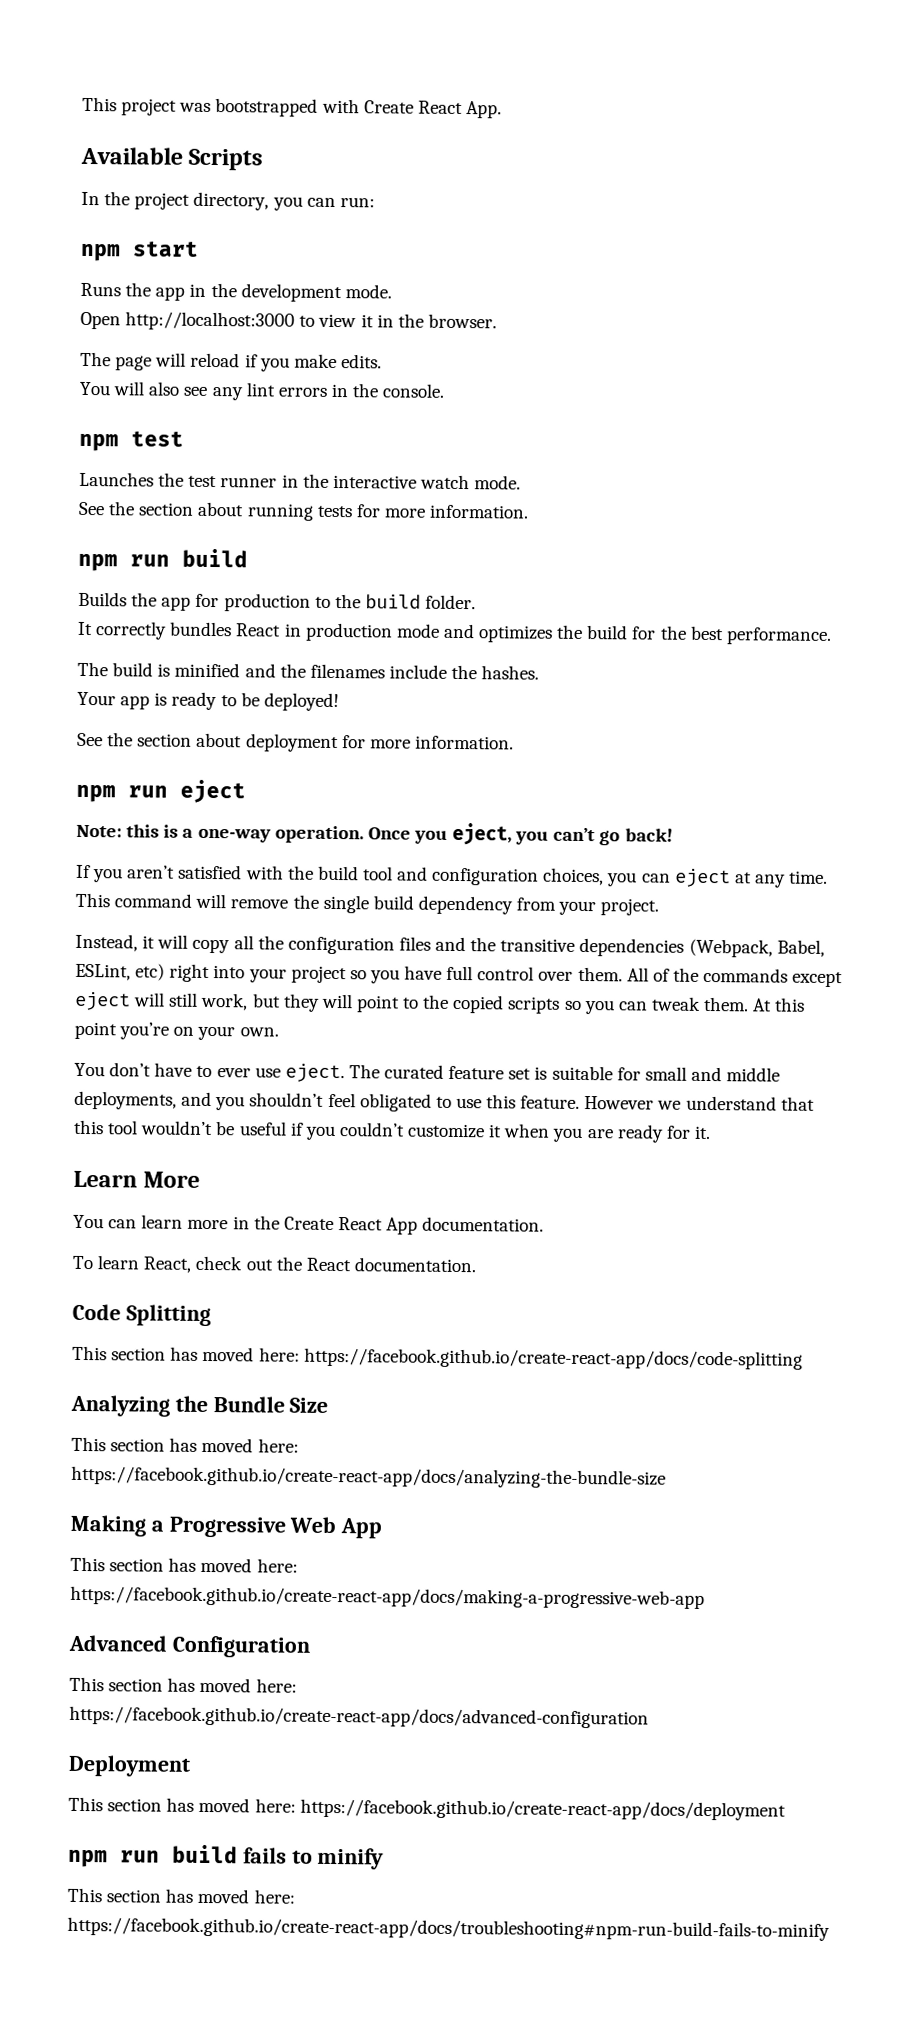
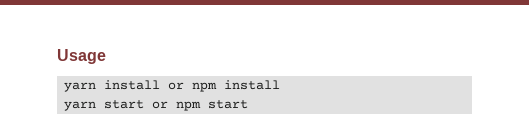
- This project was bootstrapped with Create React App.
- Available Scripts
- In the project directory, you can run:
- npm start
- Runs the app in the development mode.
- Open http://localhost:3000 to view it in the browser.
- The page will reload if you make edits.
- You will also see any lint errors in the console.
- npm test
- Launches the test runner in the interactive watch mode.
- See the section about running tests for more information.
- npm run build
- Builds the app for production to the build folder.
- It correctly bundles React in production mode and optimizes the build for the best performance.
- The build is minified and the filenames include the hashes.
- Your app is ready to be deployed!
- See the section about deployment for more information.
- npm run eject
- Note: this is a one-way operation. Once you eject, you can’t go back!
- If you aren’t satisfied with the build tool and configuration choices, you can eject at any time. This command will remove the single build dependency from your project.
- Instead, it will copy all the configuration files and the transitive dependencies (Webpack, Babel, ESLint, etc) right into your project so you have full control over them. All of the commands except eject will still work, but they will point to the copied scripts so you can tweak them. At this point you’re on your own.
- You don’t have to ever use eject. The curated feature set is suitable for small and middle deployments, and you shouldn’t feel obligated to use this feature. However we understand that this tool wouldn’t be useful if you couldn’t customize it when you are ready for it.
- Learn More
- You can learn more in the Create React App documentation.
- To learn React, check out the React documentation.
- Code Splitting
- This section has moved here: https://facebook.github.io/create-react-app/docs/code-splitting
- Analyzing the Bundle Size
- This section has moved here: https://facebook.github.io/create-react-app/docs/analyzing-the-bundle-size
- Making a Progressive Web App
- This section has moved here: https://facebook.github.io/create-react-app/docs/making-a-progressive-web-app
- Advanced Configuration
- This section has moved here: https://facebook.github.io/create-react-app/docs/advanced-configuration
- Deployment
- This section has moved here: https://facebook.github.io/create-react-app/docs/deployment
- npm run build fails to minify
- This section has moved here: https://facebook.github.io/create-react-app/docs/troubleshooting#npm-run-build-fails-to-minify
+ Usage
+ yarn install or npm install
+ yarn start or npm start

